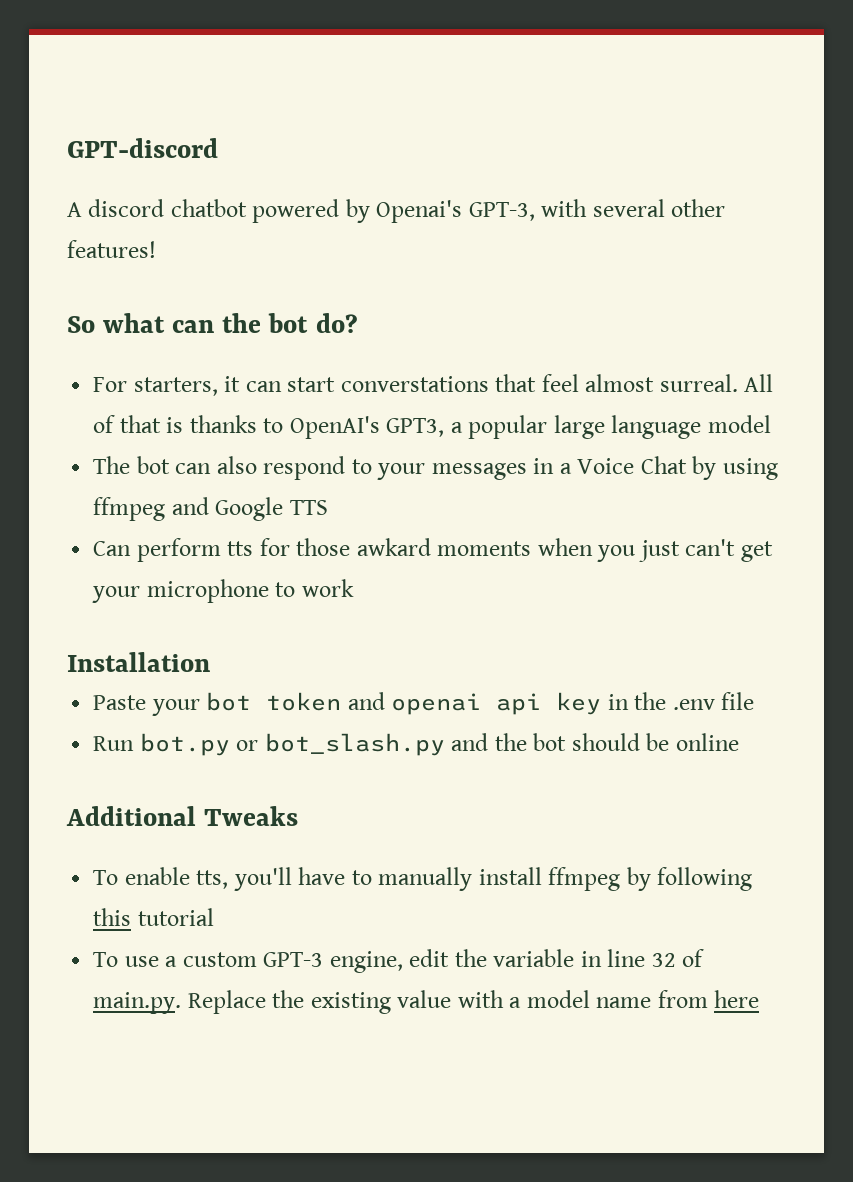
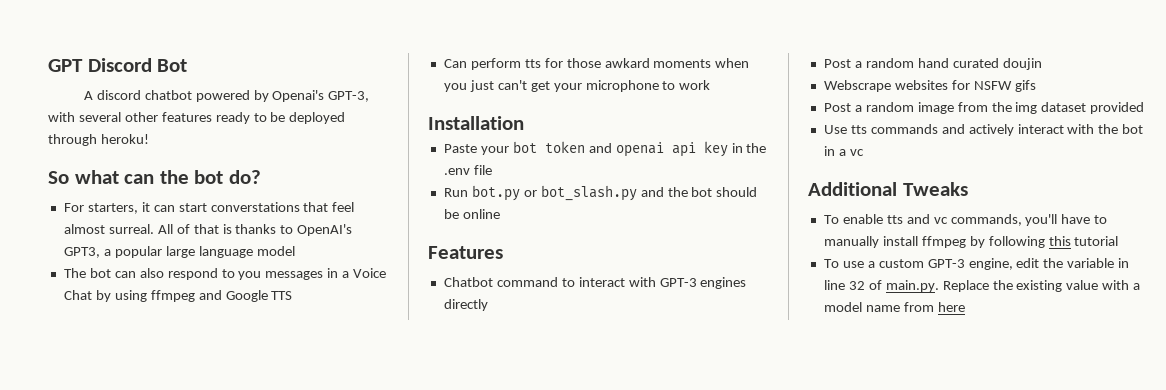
- GPT-discord
+ GPT Discord Bot
- A discord chatbot powered by Openai's GPT-3, with several other features!
+ A discord chatbot powered by Openai's GPT-3, with several other features ready to be deployed through heroku!
- The bot can also respond to your messages in a Voice Chat by using ffmpeg and Google TTS
+ The bot can also respond to you messages in a Voice Chat by using ffmpeg and Google TTS
+ Features
+ Chatbot command to interact with GPT-3 engines directly
+ Post a random hand curated doujin
+ Webscrape websites for NSFW gifs
+ Post a random image from the img dataset provided
+ Use tts commands and actively interact with the bot in a vc
- To enable tts, you'll have to manually install ffmpeg by following this tutorial
+ To enable tts and vc commands, you'll have to manually install ffmpeg by following this tutorial

